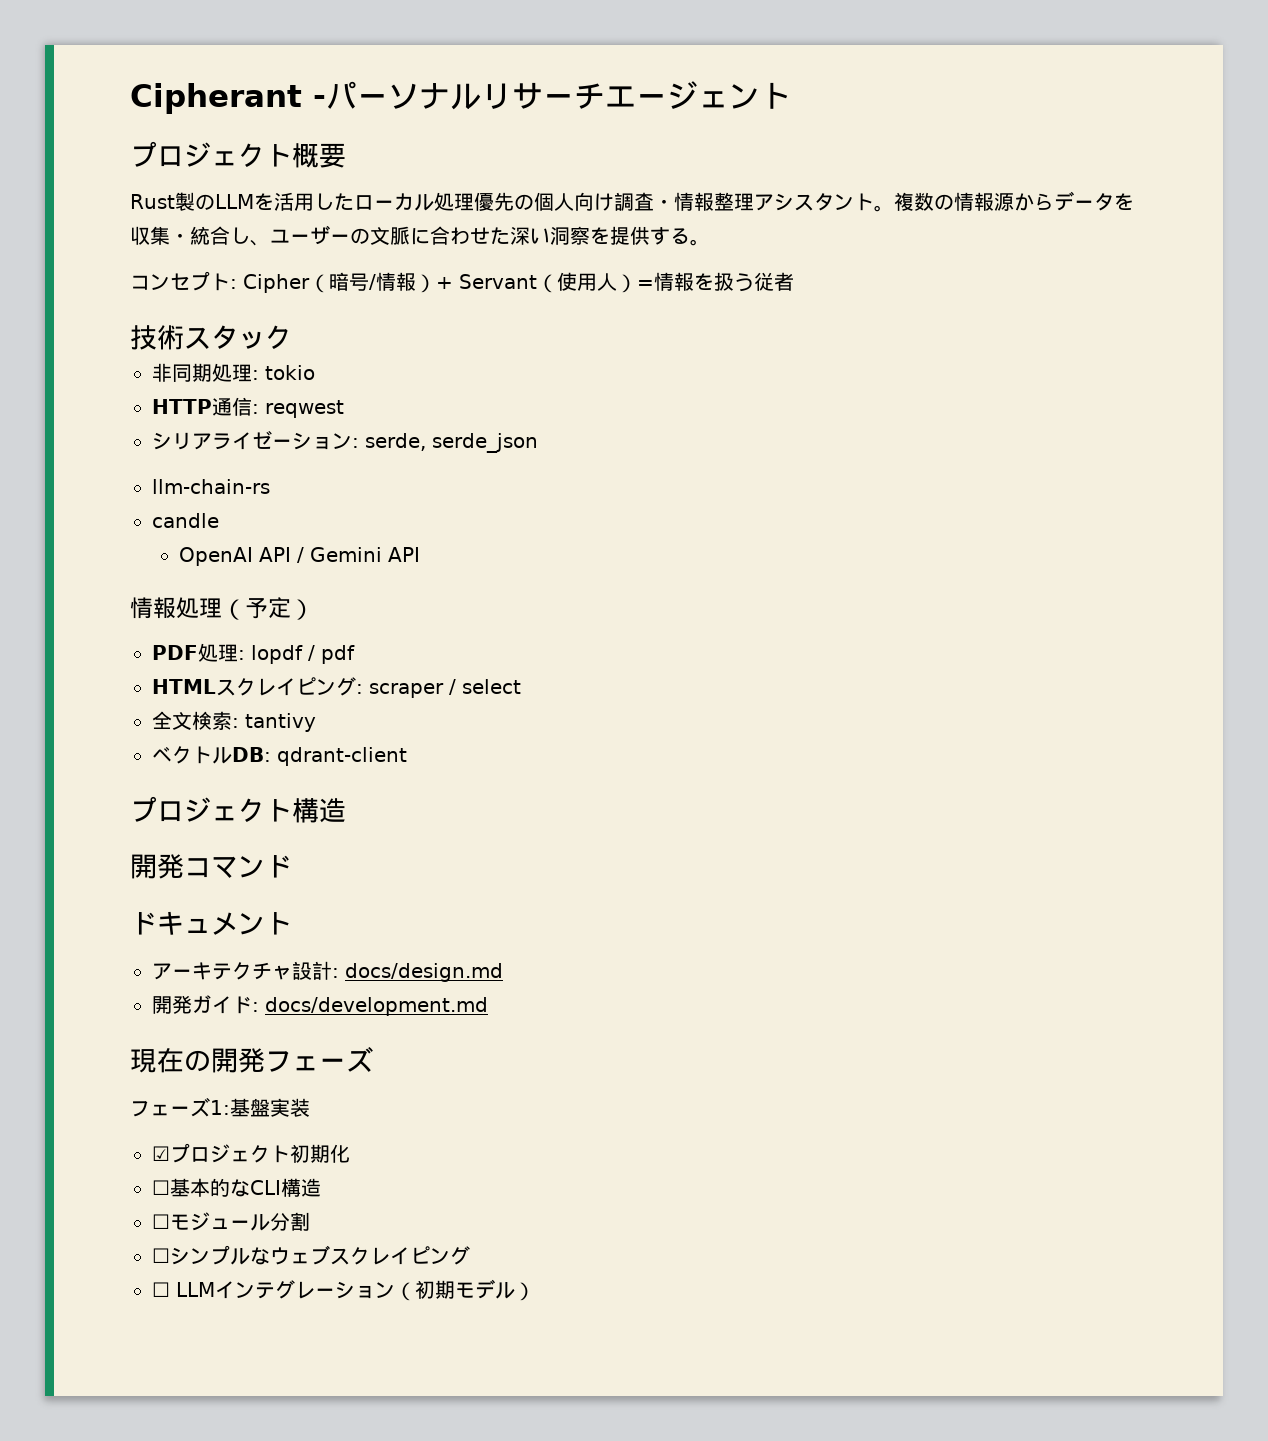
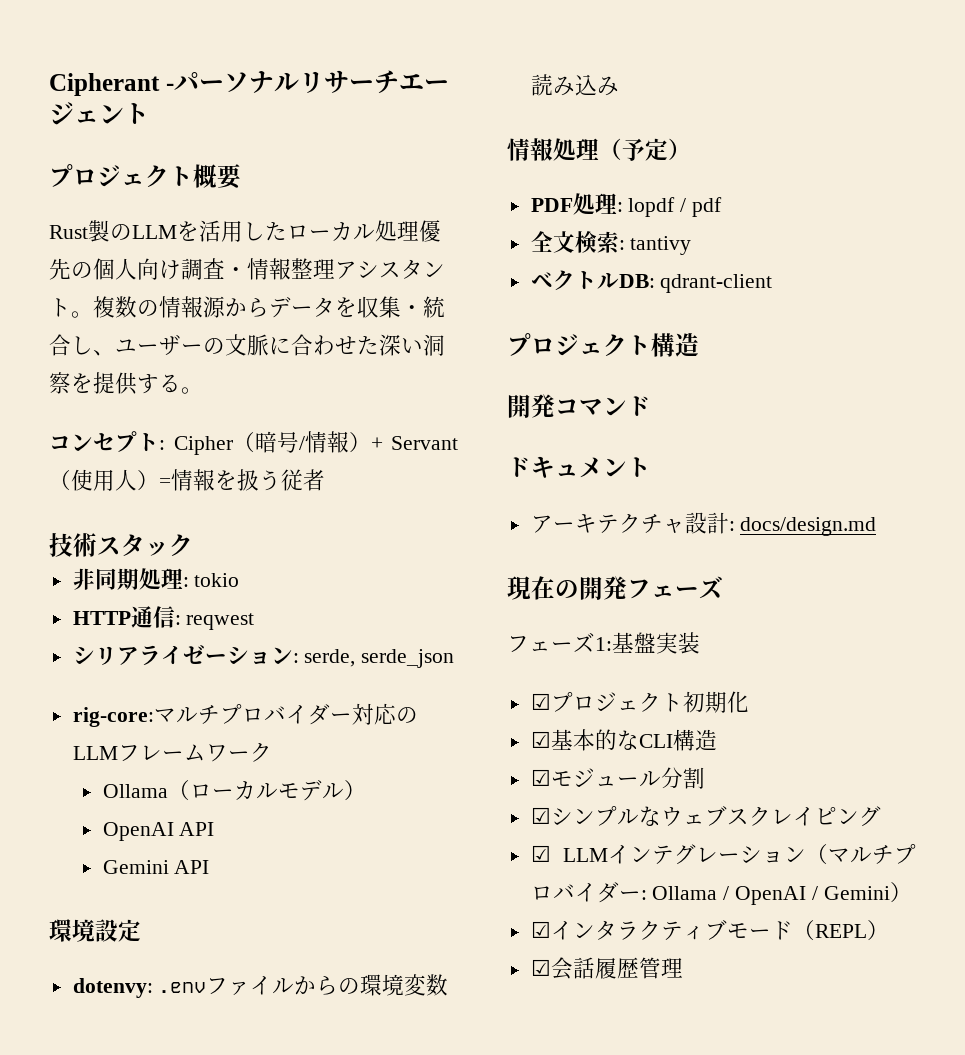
- llm-chain-rs
- candle
+ rig-core:マルチプロバイダー対応のLLMフレームワーク
+ Ollama（ローカルモデル）
- OpenAI API / Gemini API
+ OpenAI API
+ Gemini API
+ 環境設定
+ dotenvy: .envファイルからの環境変数読み込み
- HTMLスクレイピング: scraper / select
- 開発ガイド: docs/development.md
- ☐基本的なCLI構造
+ ☑基本的なCLI構造
- ☐モジュール分割
+ ☑モジュール分割
- ☐シンプルなウェブスクレイピング
+ ☑シンプルなウェブスクレイピング
- ☐ LLMインテグレーション（初期モデル）
+ ☑ LLMインテグレーション（マルチプロバイダー: Ollama / OpenAI / Gemini）
+ ☑インタラクティブモード（REPL）
+ ☑会話履歴管理

